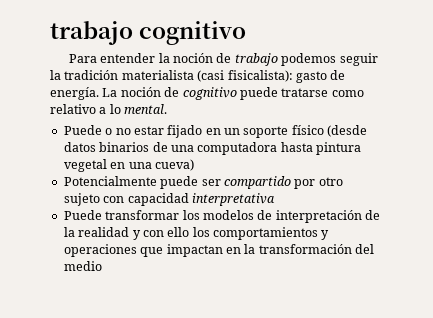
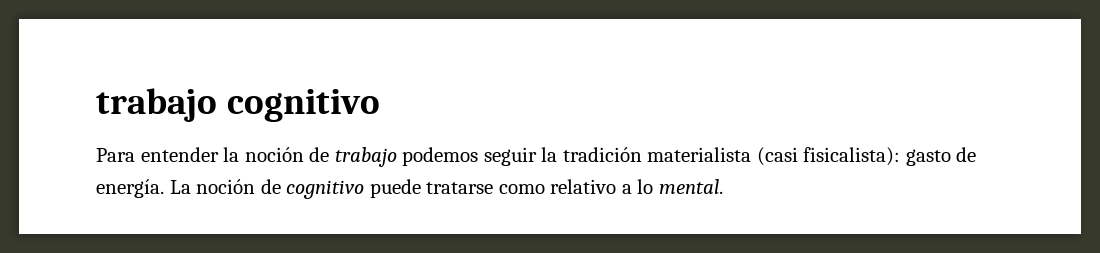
- Puede o no estar fijado en un soporte físico (desde datos binarios de una computadora hasta pintura vegetal en una cueva)
- Potencialmente puede ser compartido por otro sujeto con capacidad interpretativa
- Puede transformar los modelos de interpretación de la realidad y con ello los comportamientos y operaciones que impactan en la transformación del medio

